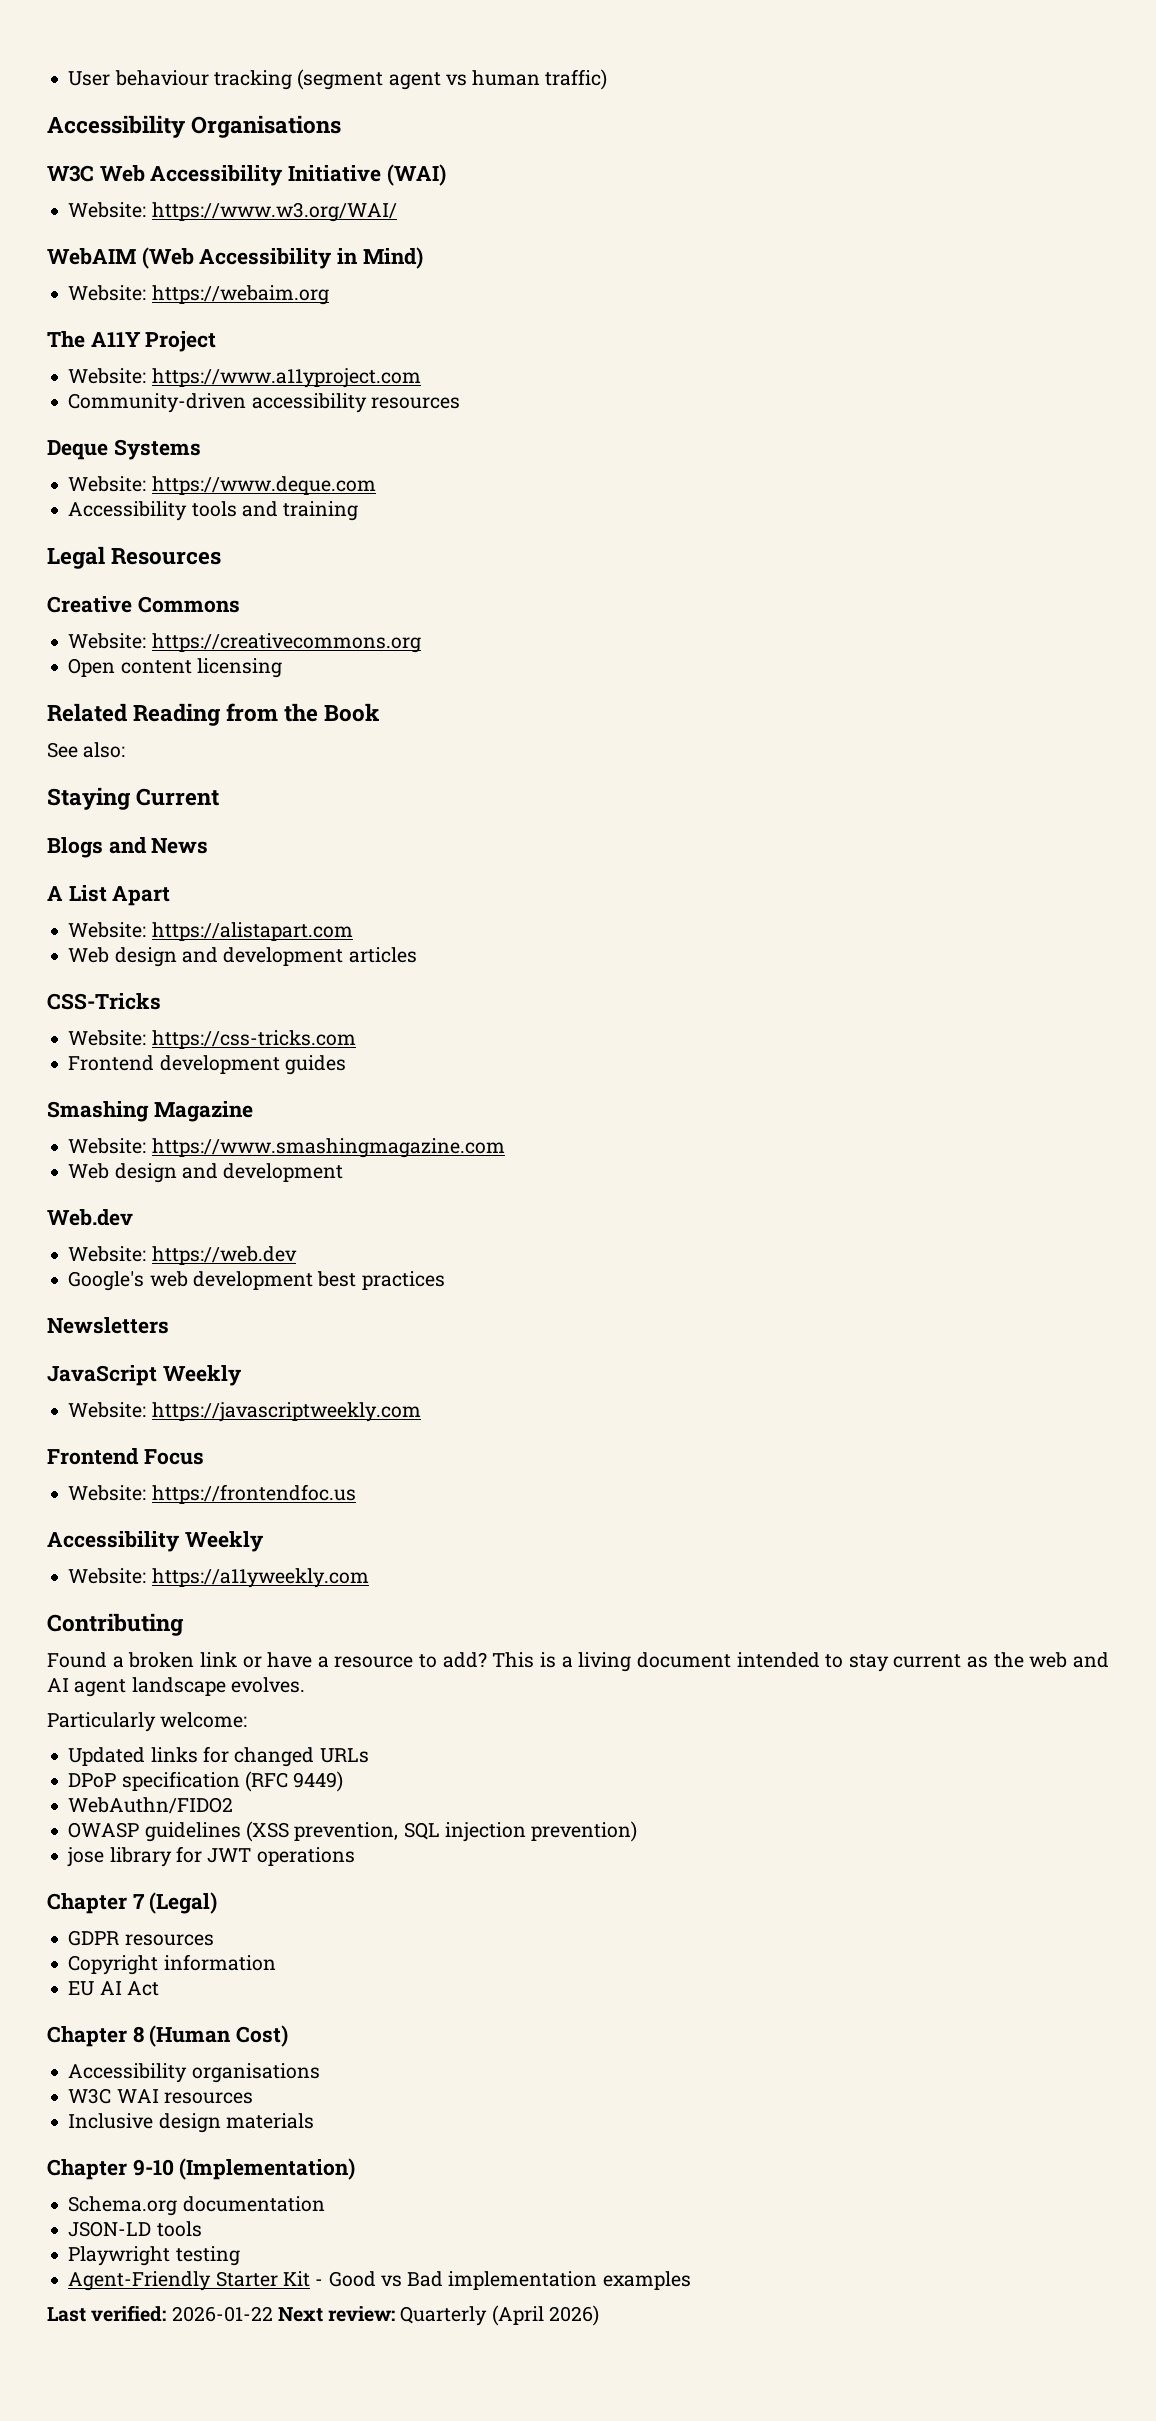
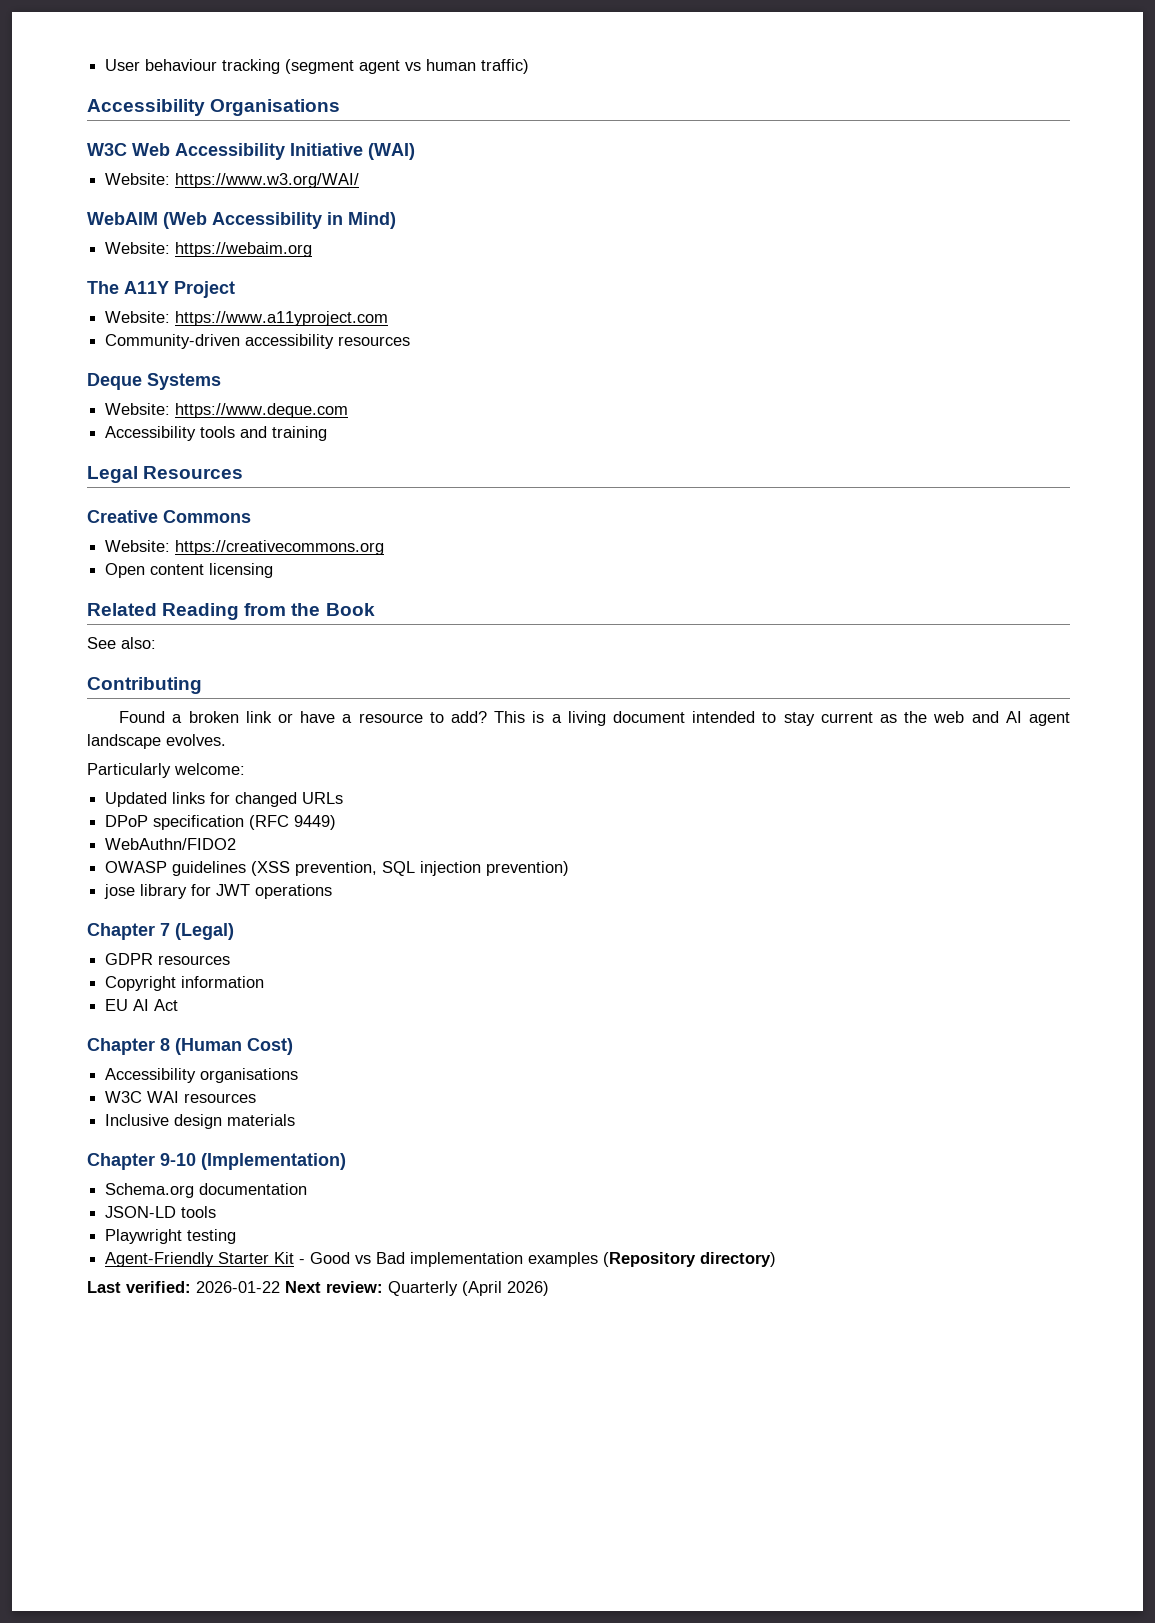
- Staying Current
- Blogs and News
- A List Apart
- Website: https://alistapart.com
- Web design and development articles
- CSS-Tricks
- Website: https://css-tricks.com
- Frontend development guides
- Smashing Magazine
- Website: https://www.smashingmagazine.com
- Web design and development
- Web.dev
- Website: https://web.dev
- Google's web development best practices
- Newsletters
- JavaScript Weekly
- Website: https://javascriptweekly.com
- Frontend Focus
- Website: https://frontendfoc.us
- Accessibility Weekly
- Website: https://a11yweekly.com
- Agent-Friendly Starter Kit - Good vs Bad implementation examples
+ Agent-Friendly Starter Kit - Good vs Bad implementation examples (Repository directory)

